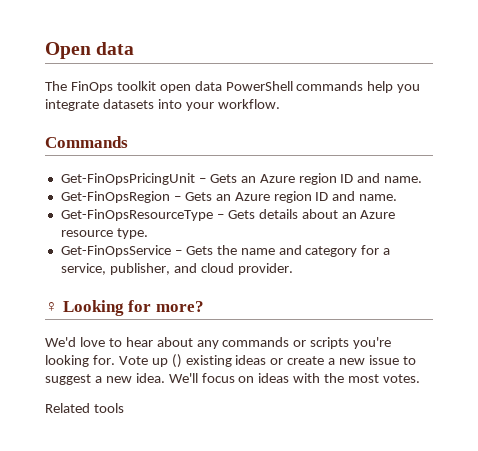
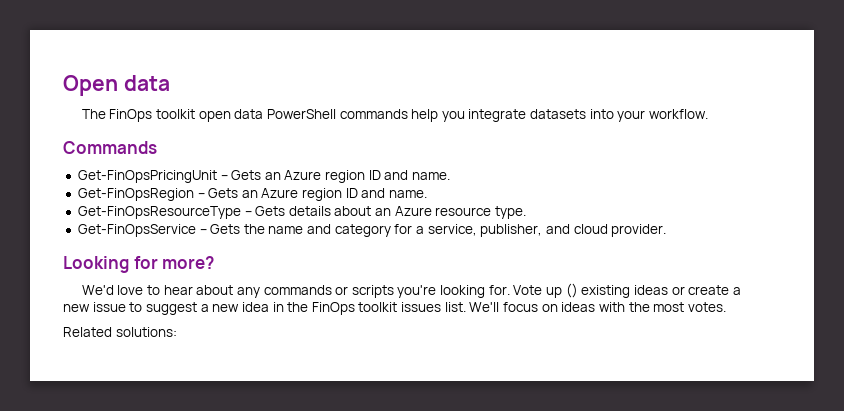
- ♀ Looking for more?
+ Looking for more?
- Vote up () existing ideas or create a new issue to suggest a new idea.
+ Vote up () existing ideas or create a new issue to suggest a new idea in the FinOps toolkit issues list.
- Related tools
+ Related solutions:

